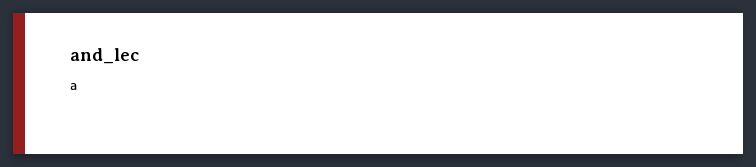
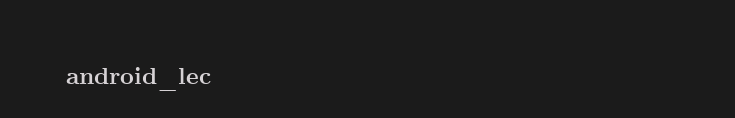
- and_lec
- a
+ android_lec

